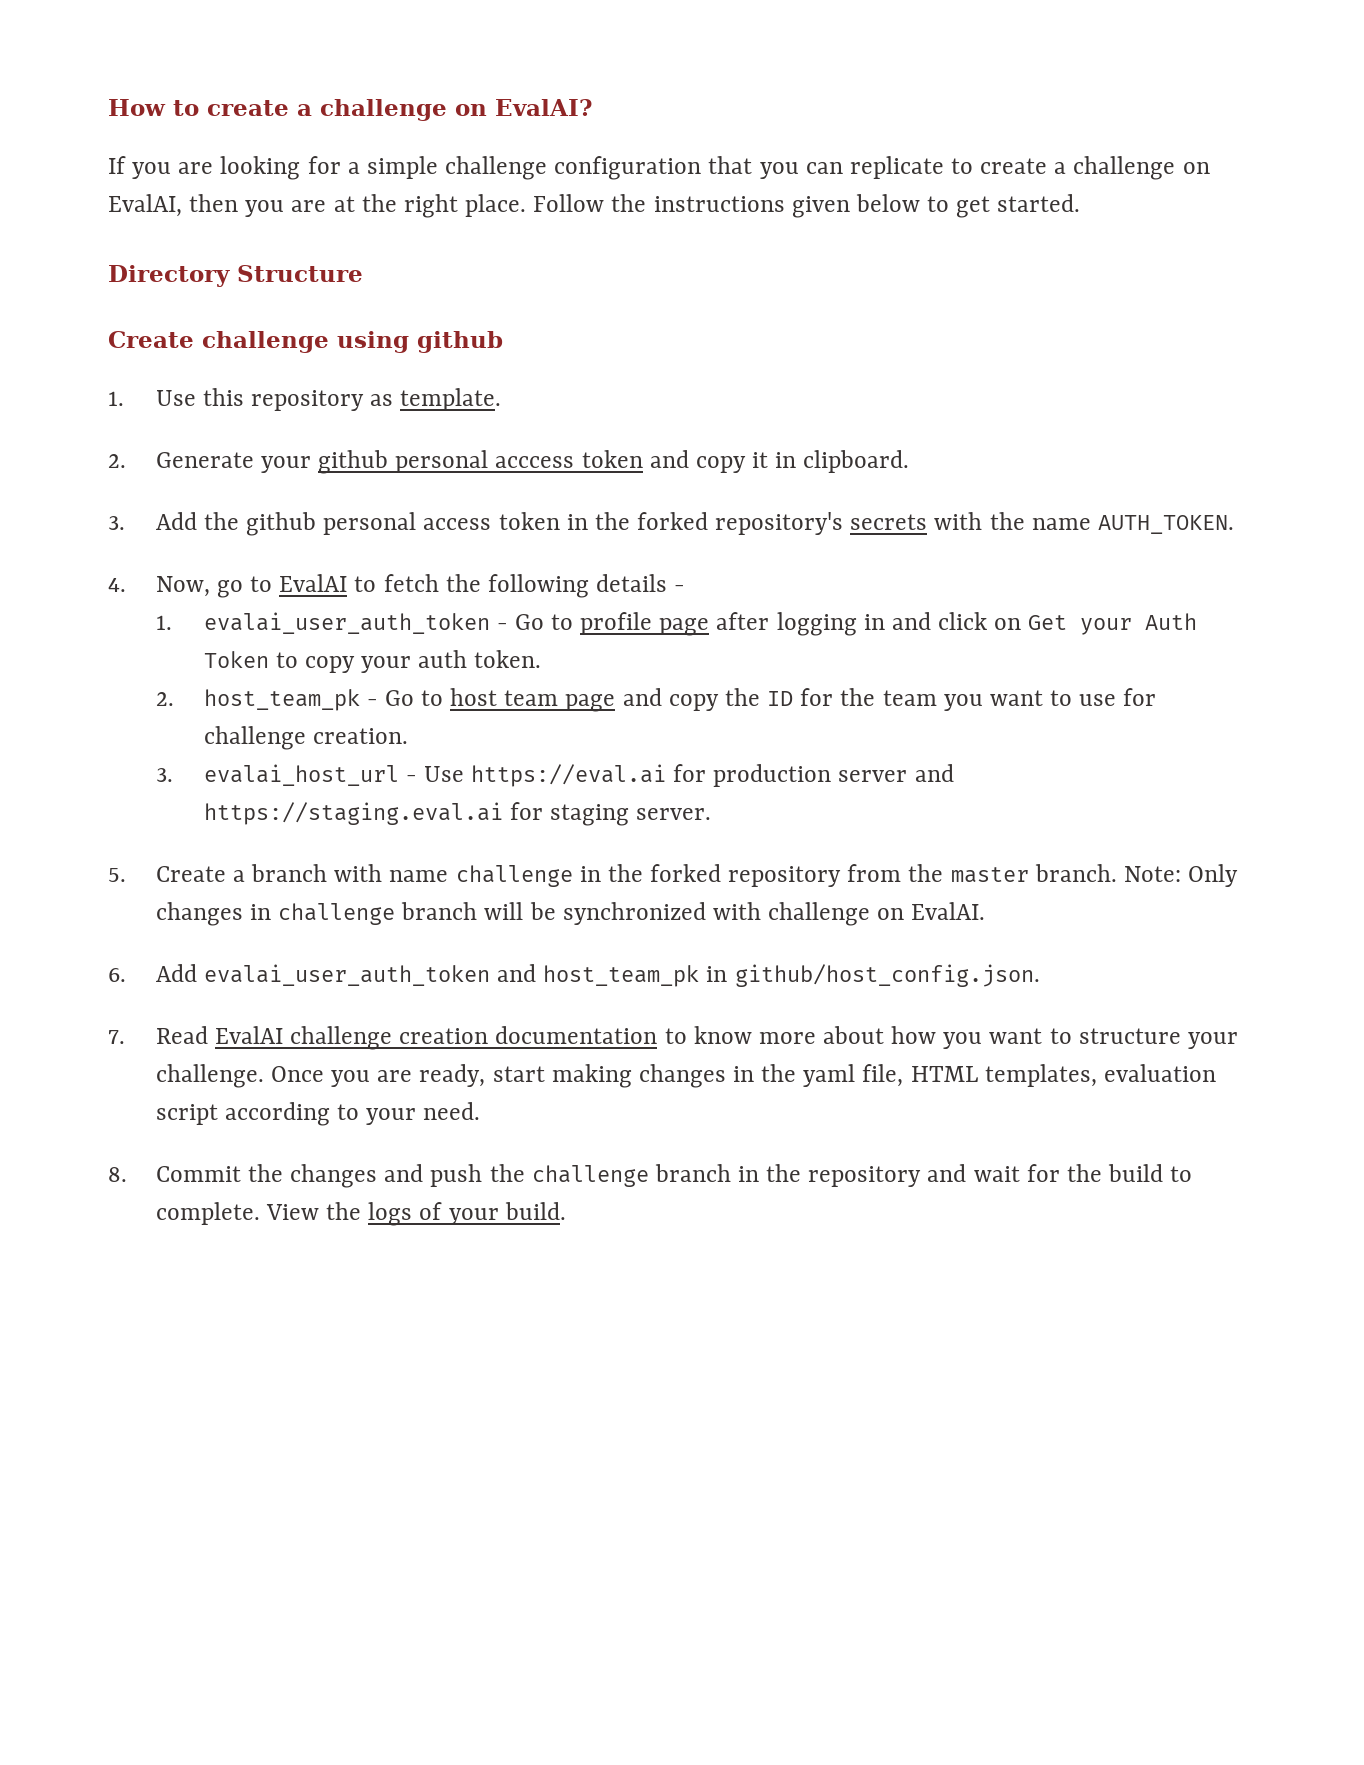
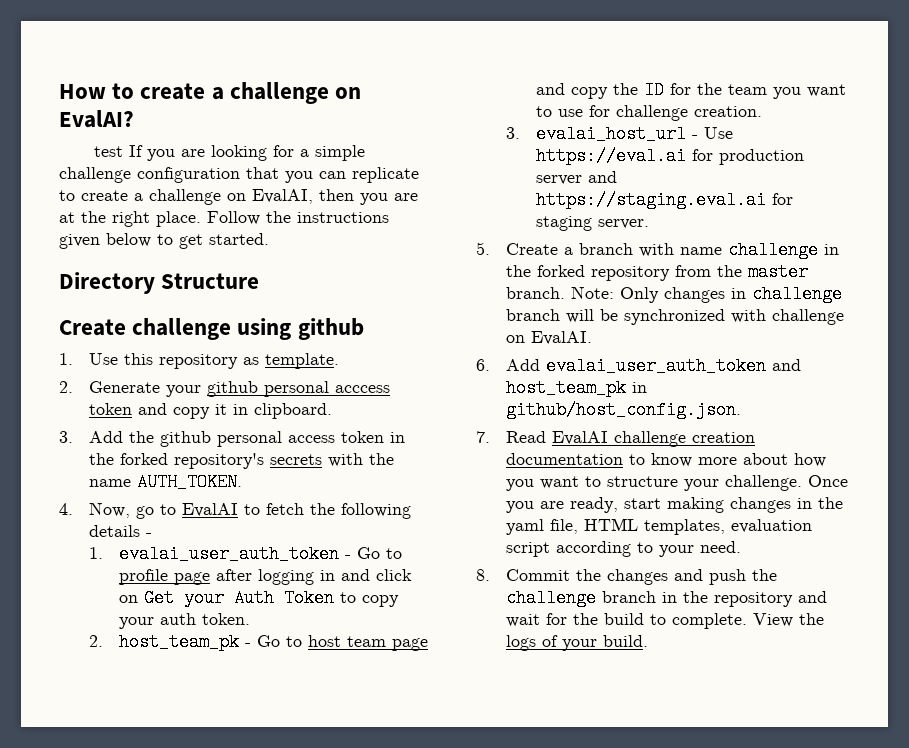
- If you are looking for a simple challenge configuration that you can replicate to create a challenge on EvalAI, then you are at the right place.
+ test If you are looking for a simple challenge configuration that you can replicate to create a challenge on EvalAI, then you are at the right place.

